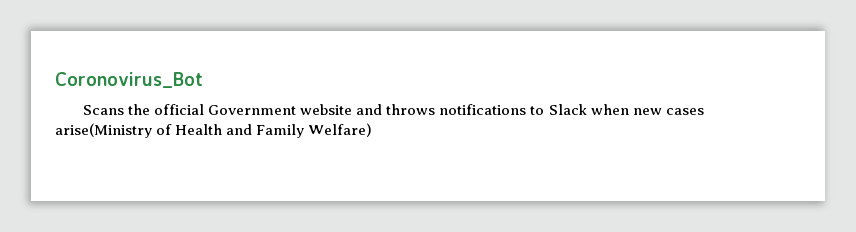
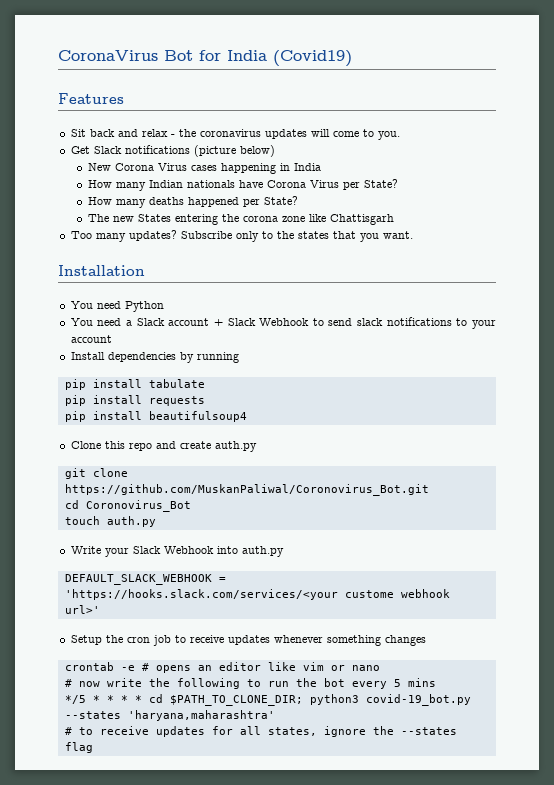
- Coronovirus_Bot
- Scans the official Government website and throws notifications to Slack when new cases arise(Ministry of Health and Family Welfare)
+ CoronaVirus Bot for India (Covid19)
+ Features
+ Sit back and relax - the coronavirus updates will come to you.
+ Get Slack notifications (picture below)
+ New Corona Virus cases happening in India
+ How many Indian nationals have Corona Virus per State?
+ How many deaths happened per State?
+ The new States entering the corona zone like Chattisgarh
+ Too many updates? Subscribe only to the states that you want.
+ Installation
+ You need Python
+ You need a Slack account + Slack Webhook to send slack notifications to your account
+ Install dependencies by running
+ pip install tabulate
+ pip install requests
+ pip install beautifulsoup4
+ Clone this repo and create auth.py
+ git clone https://github.com/MuskanPaliwal/Coronovirus_Bot.git
+ cd Coronovirus_Bot
+ touch auth.py
+ Write your Slack Webhook into auth.py
+ DEFAULT_SLACK_WEBHOOK = 'https://hooks.slack.com/services/<your custome webhook url>'
+ Setup the cron job to receive updates whenever something changes
+ crontab -e # opens an editor like vim or nano
+ # now write the following to run the bot every 5 mins
+ */5 * * * * cd $PATH_TO_CLONE_DIR; python3 covid-19_bot.py --states 'haryana,maharashtra'
+ # to receive updates for all states, ignore the --states flag

